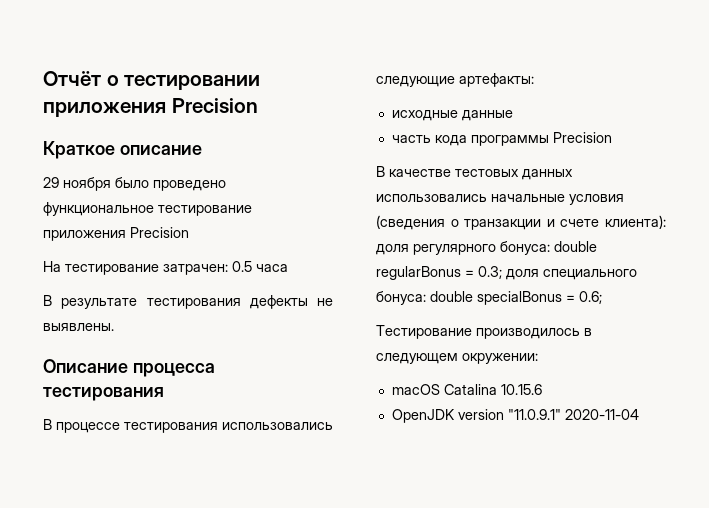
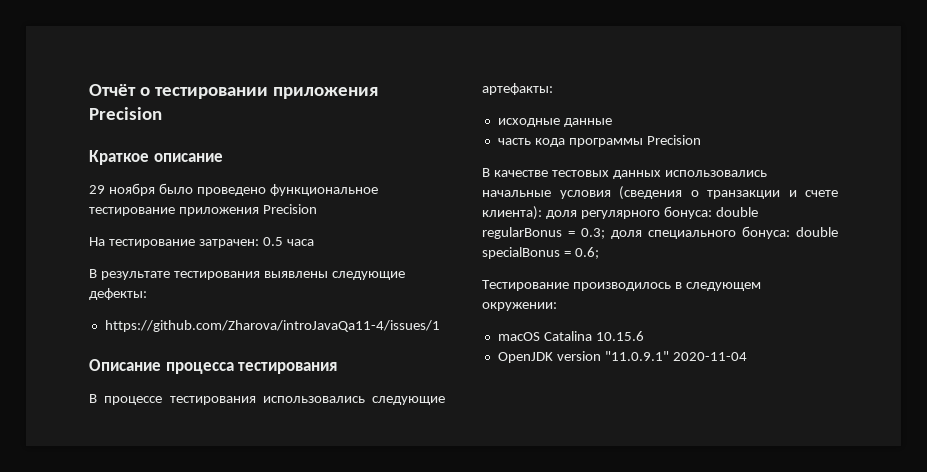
- В результате тестирования дефекты не выявлены.
+ В результате тестирования выявлены следующие дефекты:
+ https://github.com/Zharova/introJavaQa11-4/issues/1

